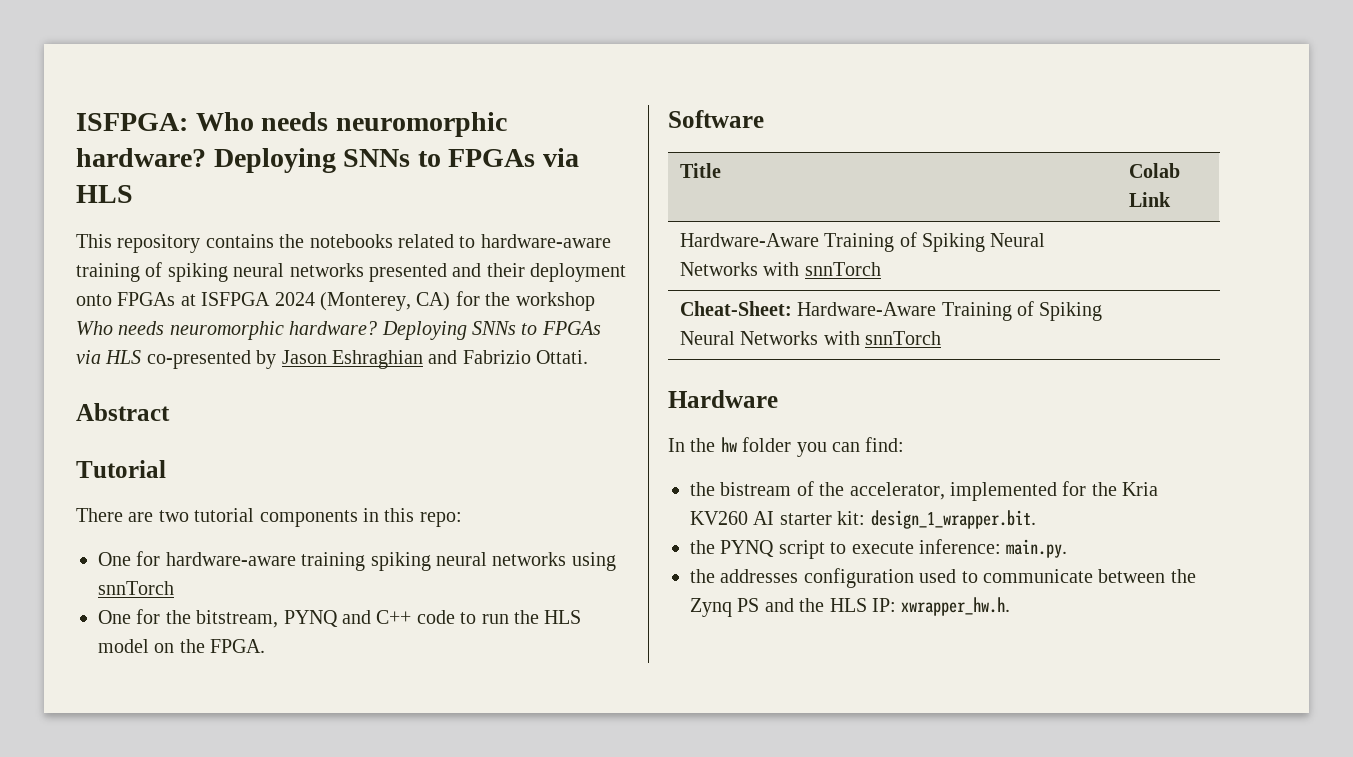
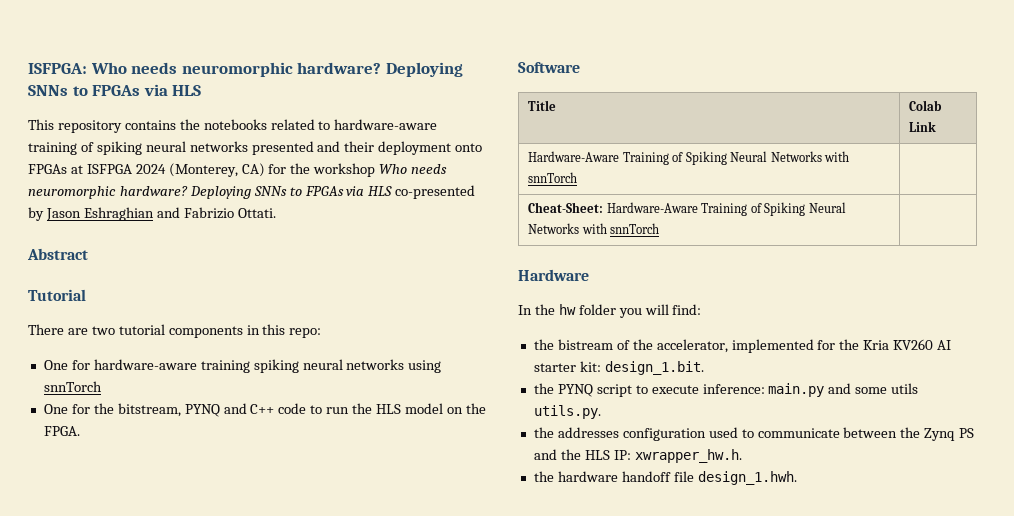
- In the hw folder you can find:
+ In the hw folder you will find:
- the bistream of the accelerator, implemented for the Kria KV260 AI starter kit: design_1_wrapper.bit.
+ the bistream of the accelerator, implemented for the Kria KV260 AI starter kit: design_1.bit.
- the PYNQ script to execute inference: main.py.
+ the PYNQ script to execute inference: main.py and some utils utils.py.
+ the hardware handoff file design_1.hwh.

